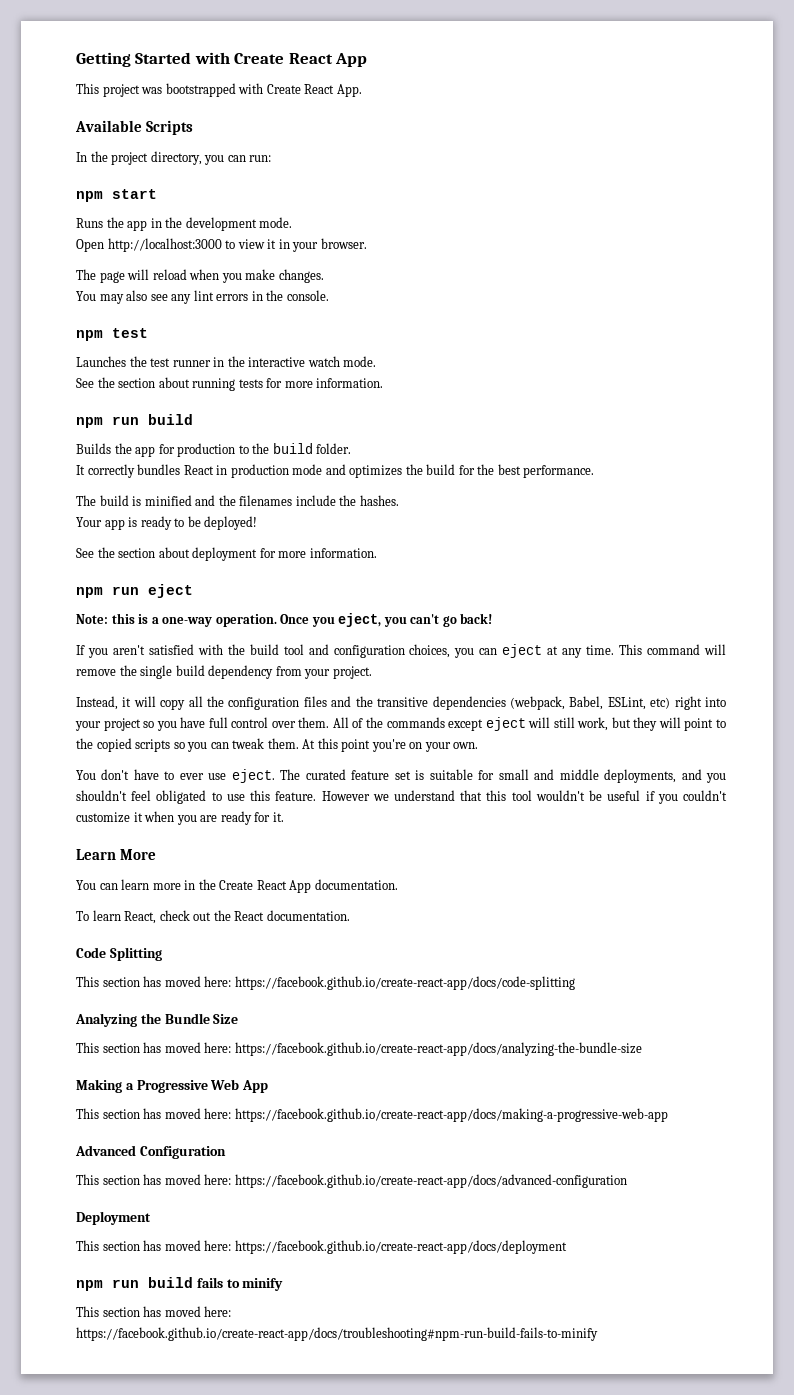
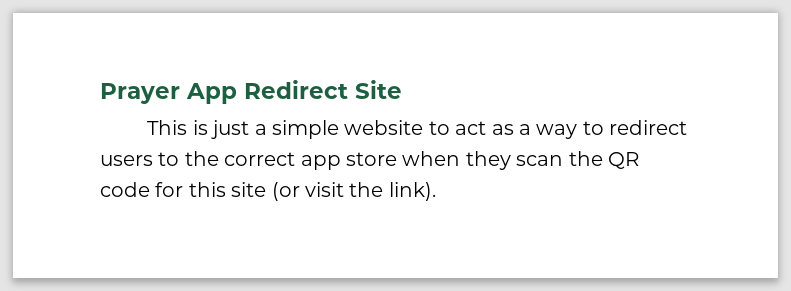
- Getting Started with Create React App
- This project was bootstrapped with Create React App.
- Available Scripts
- In the project directory, you can run:
- npm start
- Runs the app in the development mode.
- Open http://localhost:3000 to view it in your browser.
- The page will reload when you make changes.
- You may also see any lint errors in the console.
- npm test
- Launches the test runner in the interactive watch mode.
- See the section about running tests for more information.
- npm run build
- Builds the app for production to the build folder.
- It correctly bundles React in production mode and optimizes the build for the best performance.
- The build is minified and the filenames include the hashes.
- Your app is ready to be deployed!
- See the section about deployment for more information.
- npm run eject
- Note: this is a one-way operation. Once you eject, you can't go back!
- If you aren't satisfied with the build tool and configuration choices, you can eject at any time. This command will remove the single build dependency from your project.
- Instead, it will copy all the configuration files and the transitive dependencies (webpack, Babel, ESLint, etc) right into your project so you have full control over them. All of the commands except eject will still work, but they will point to the copied scripts so you can tweak them. At this point you're on your own.
- You don't have to ever use eject. The curated feature set is suitable for small and middle deployments, and you shouldn't feel obligated to use this feature. However we understand that this tool wouldn't be useful if you couldn't customize it when you are ready for it.
- Learn More
- You can learn more in the Create React App documentation.
- To learn React, check out the React documentation.
- Code Splitting
- This section has moved here: https://facebook.github.io/create-react-app/docs/code-splitting
- Analyzing the Bundle Size
- This section has moved here: https://facebook.github.io/create-react-app/docs/analyzing-the-bundle-size
- Making a Progressive Web App
- This section has moved here: https://facebook.github.io/create-react-app/docs/making-a-progressive-web-app
- Advanced Configuration
- This section has moved here: https://facebook.github.io/create-react-app/docs/advanced-configuration
- Deployment
- This section has moved here: https://facebook.github.io/create-react-app/docs/deployment
- npm run build fails to minify
- This section has moved here: https://facebook.github.io/create-react-app/docs/troubleshooting#npm-run-build-fails-to-minify
+ Prayer App Redirect Site
+ This is just a simple website to act as a way to redirect users to the correct app store when they scan the QR code for this site (or visit the link).

